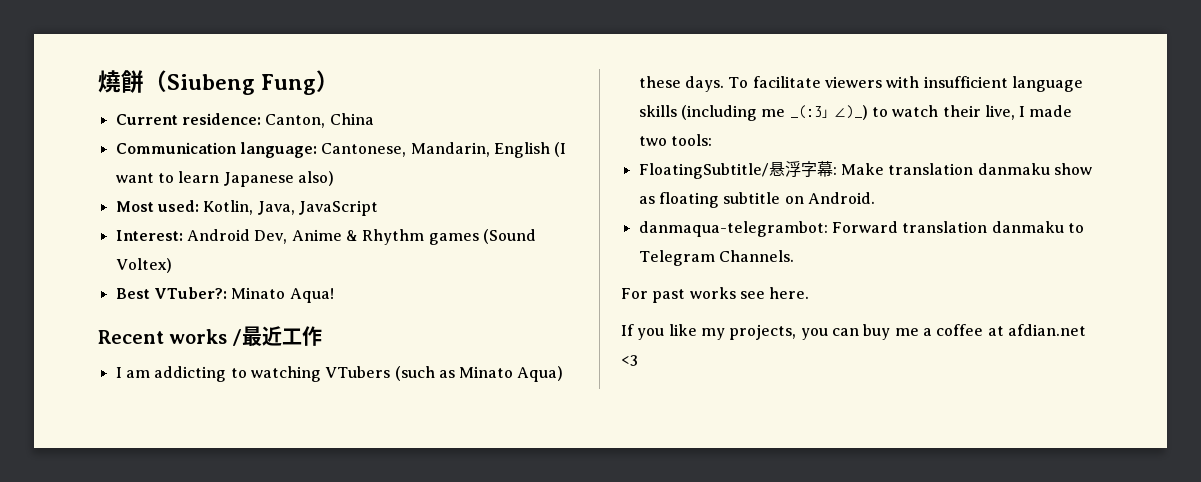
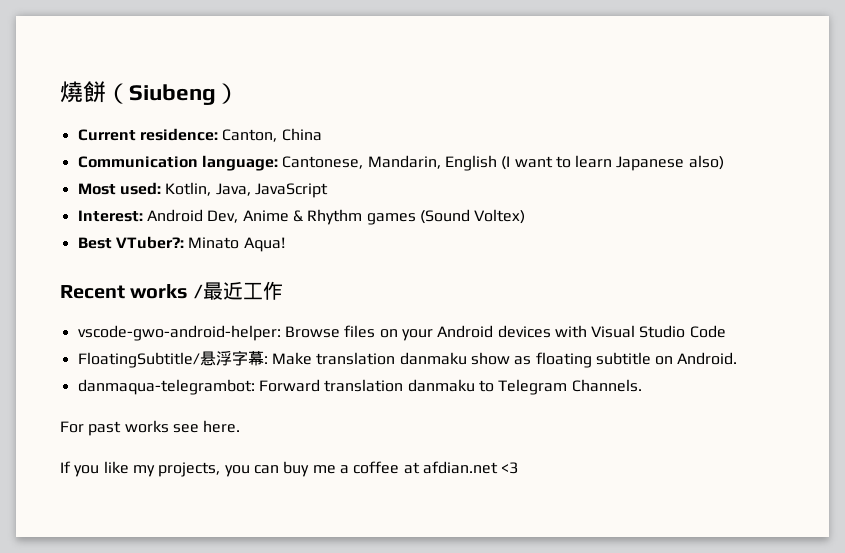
- 燒餅（Siubeng Fung）
+ 燒餅（Siubeng）
- I am addicting to watching VTubers (such as Minato Aqua) these days. To facilitate viewers with insufficient language skills (including me _(:3」∠)_) to watch their live, I made two tools:
+ vscode-gwo-android-helper: Browse files on your Android devices with Visual Studio Code

